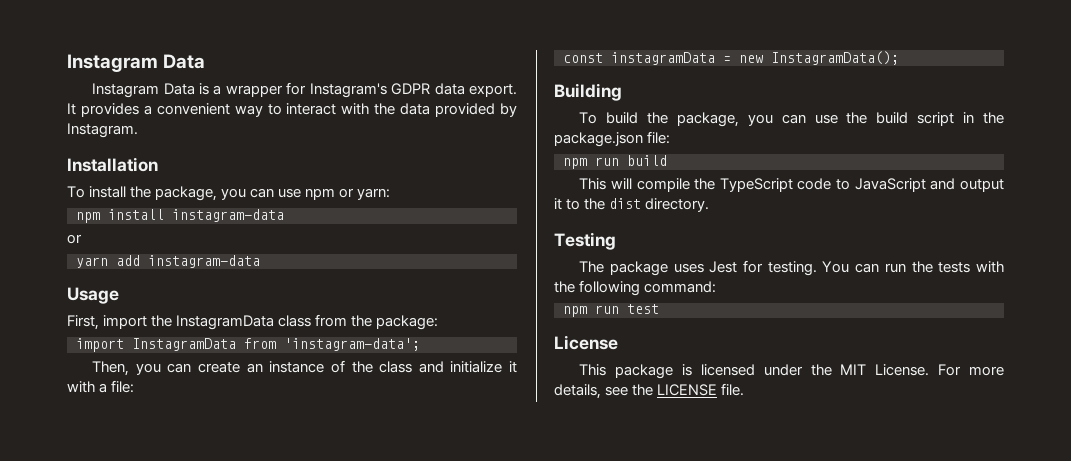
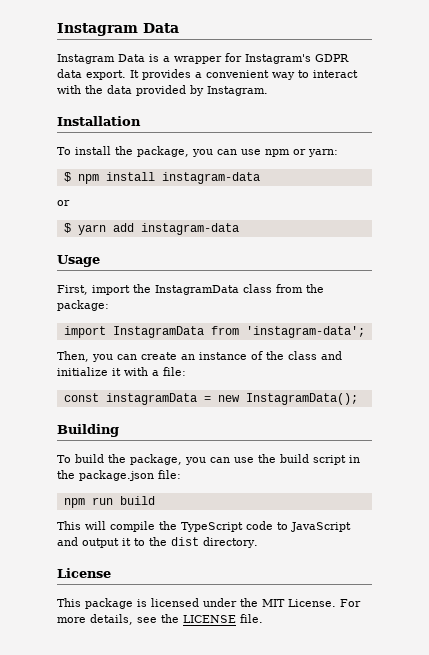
- npm install instagram-data
+ $ npm install instagram-data
- yarn add instagram-data
+ $ yarn add instagram-data
- Testing
- The package uses Jest for testing. You can run the tests with the following command:
- npm run test

